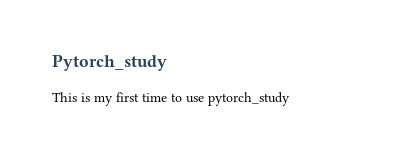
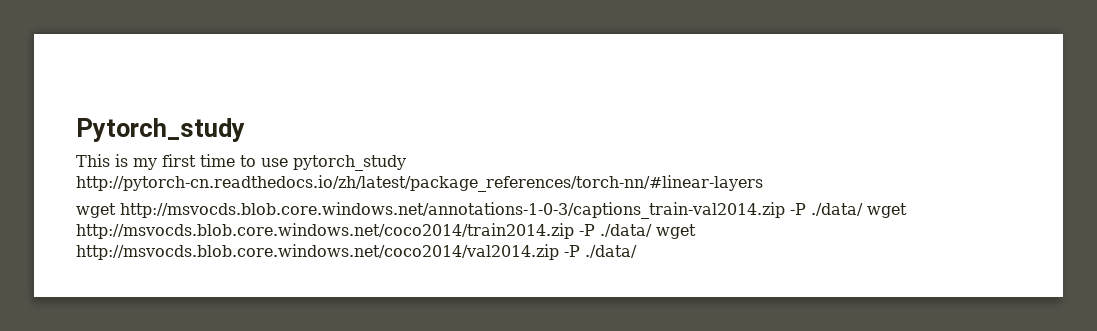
- This is my first time to use pytorch_study
+ This is my first time to use pytorch_study http://pytorch-cn.readthedocs.io/zh/latest/package_references/torch-nn/#linear-layers
+ wget http://msvocds.blob.core.windows.net/annotations-1-0-3/captions_train-val2014.zip -P ./data/ wget http://msvocds.blob.core.windows.net/coco2014/train2014.zip -P ./data/ wget http://msvocds.blob.core.windows.net/coco2014/val2014.zip -P ./data/

